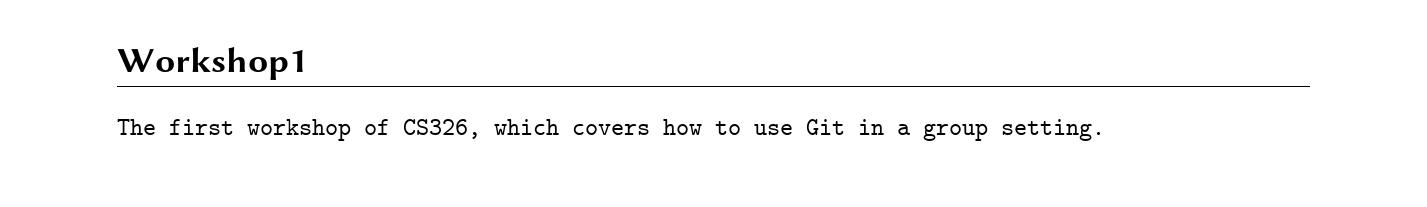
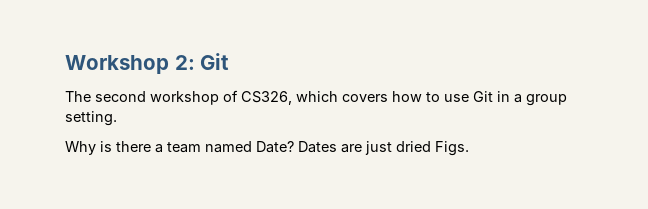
- Workshop1
+ Workshop 2: Git
- The first workshop of CS326, which covers how to use Git in a group setting.
+ The second workshop of CS326, which covers how to use Git in a group setting.
+ Why is there a team named Date? Dates are just dried Figs.

